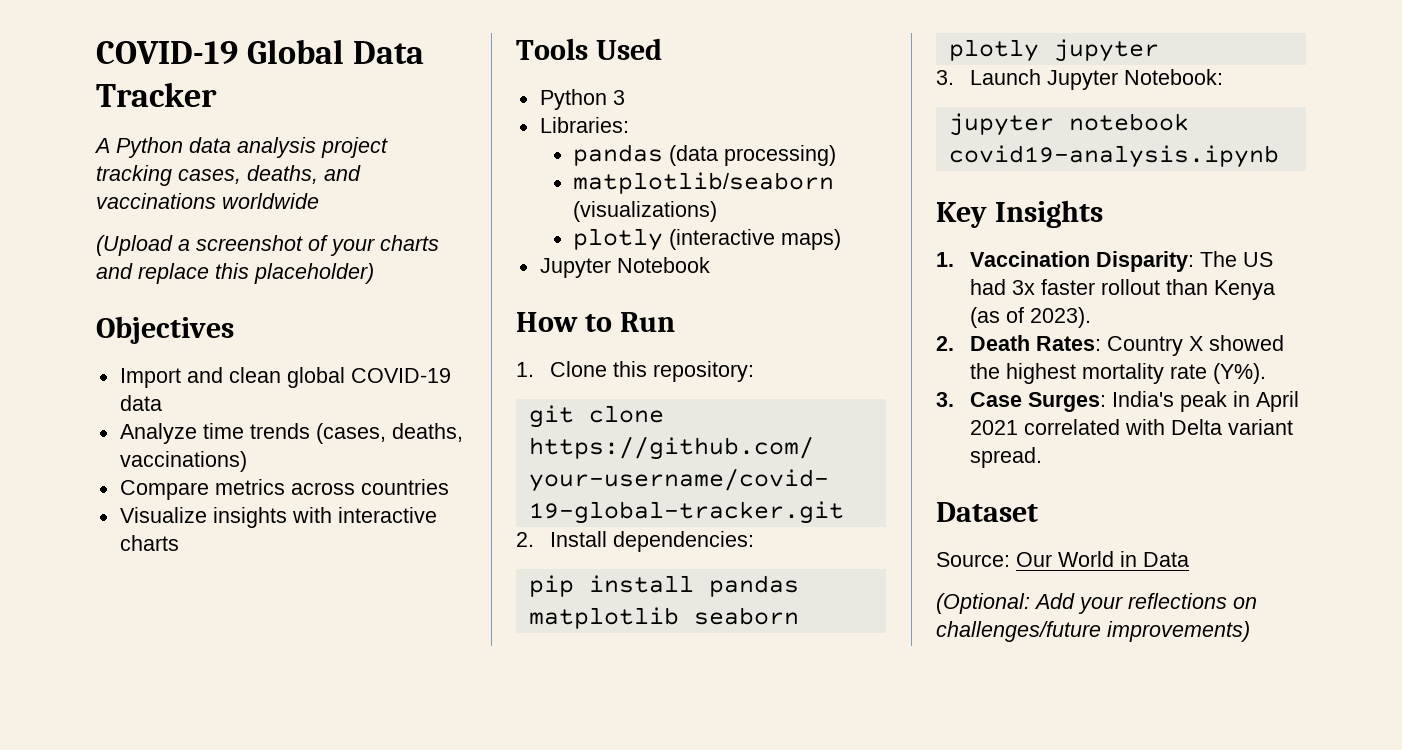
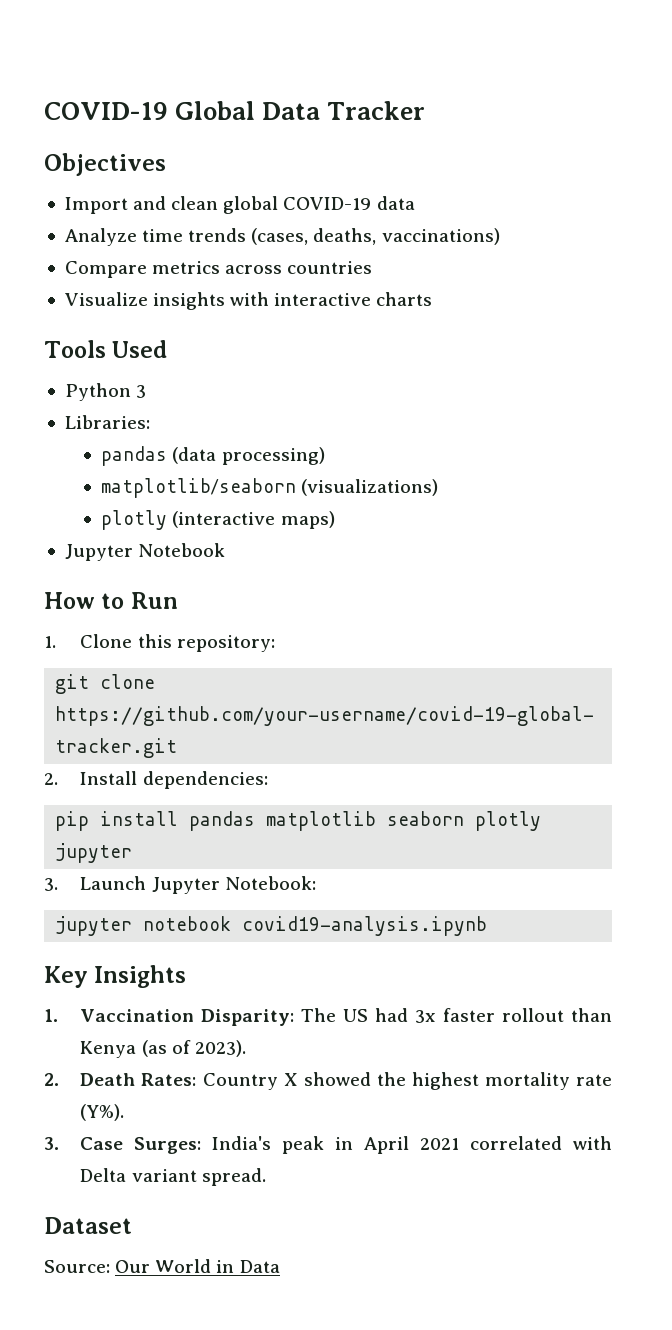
- A Python data analysis project tracking cases, deaths, and vaccinations worldwide
- (Upload a screenshot of your charts and replace this placeholder)
- (Optional: Add your reflections on challenges/future improvements)

